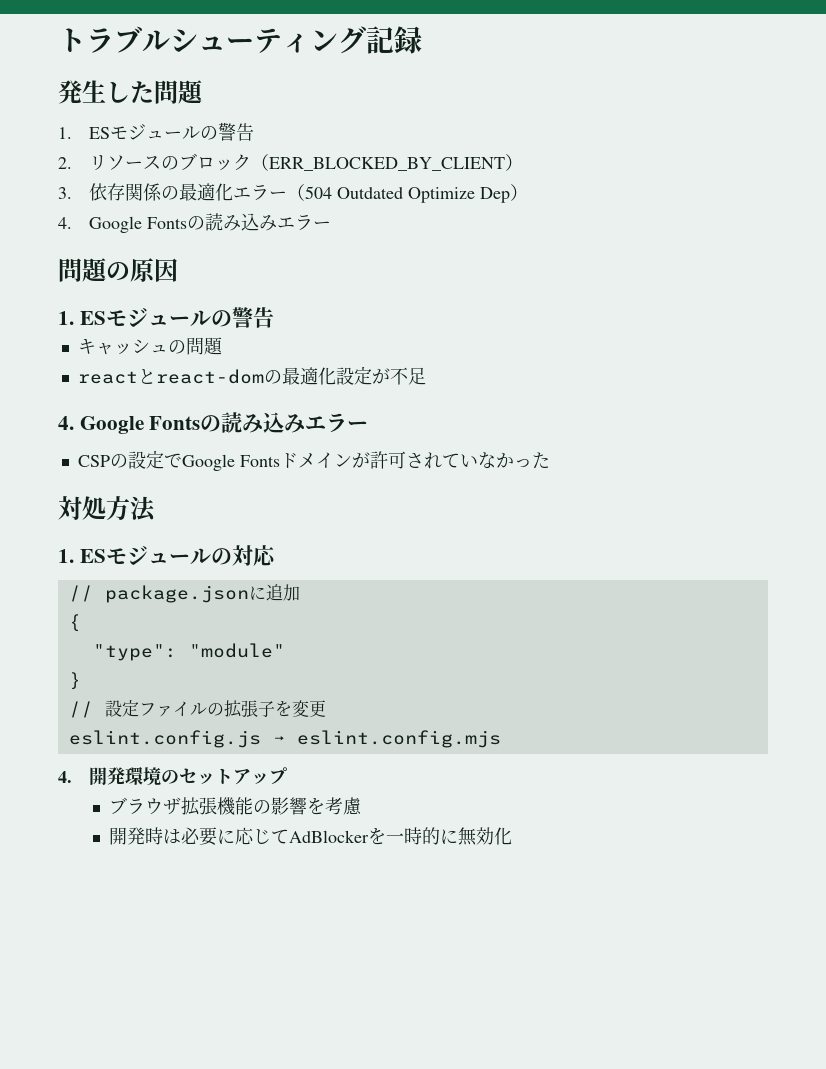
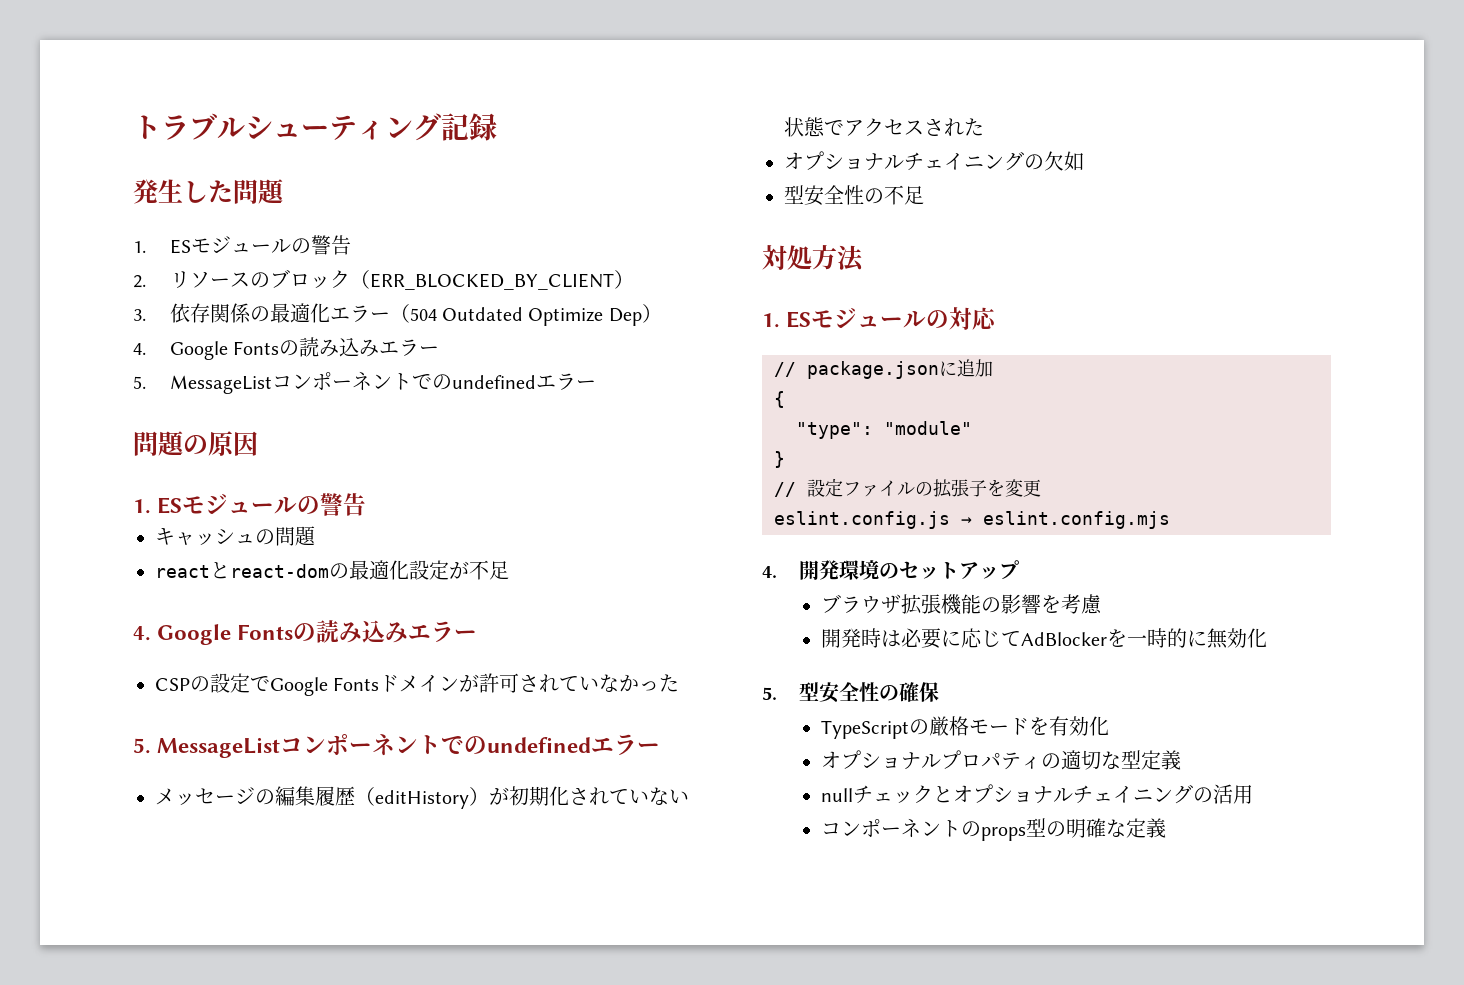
  3.依存関係の最適化エラー（504 Outdated Optimize Dep）
  4. Google Fontsの読み込みエラー
+ 5. MessageListコンポーネントでのundefinedエラー
  CSPの設定でGoogle Fontsドメインが許可されていなかった
+ 5. MessageListコンポーネントでのundefinedエラー
+ メッセージの編集履歴（editHistory）が初期化されていない状態でアクセスされた
+ オプショナルチェイニングの欠如
+ 型安全性の不足
+ 5.型安全性の確保
+ TypeScriptの厳格モードを有効化
+ オプショナルプロパティの適切な型定義
+ nullチェックとオプショナルチェイニングの活用
+ コンポーネントのprops型の明確な定義

